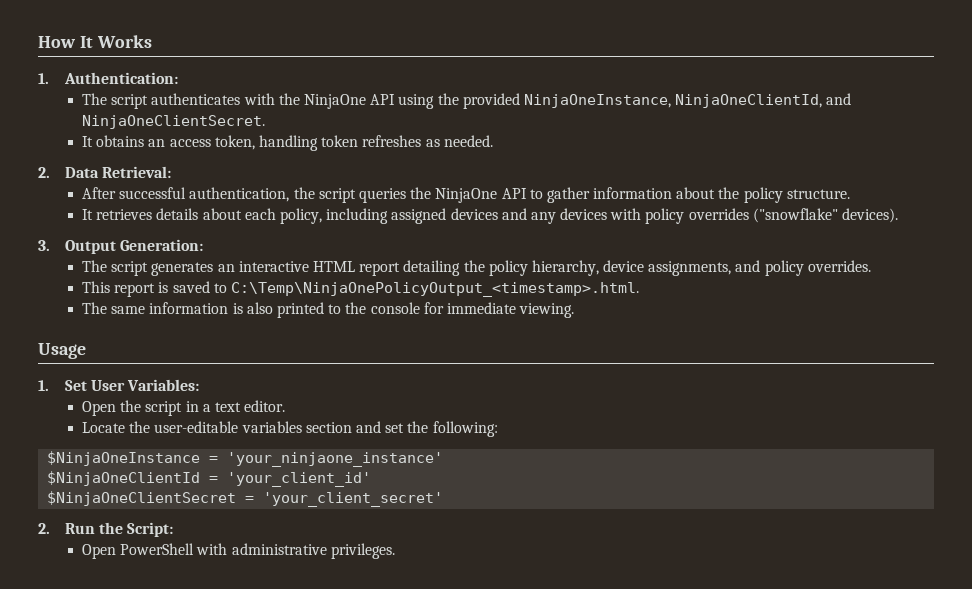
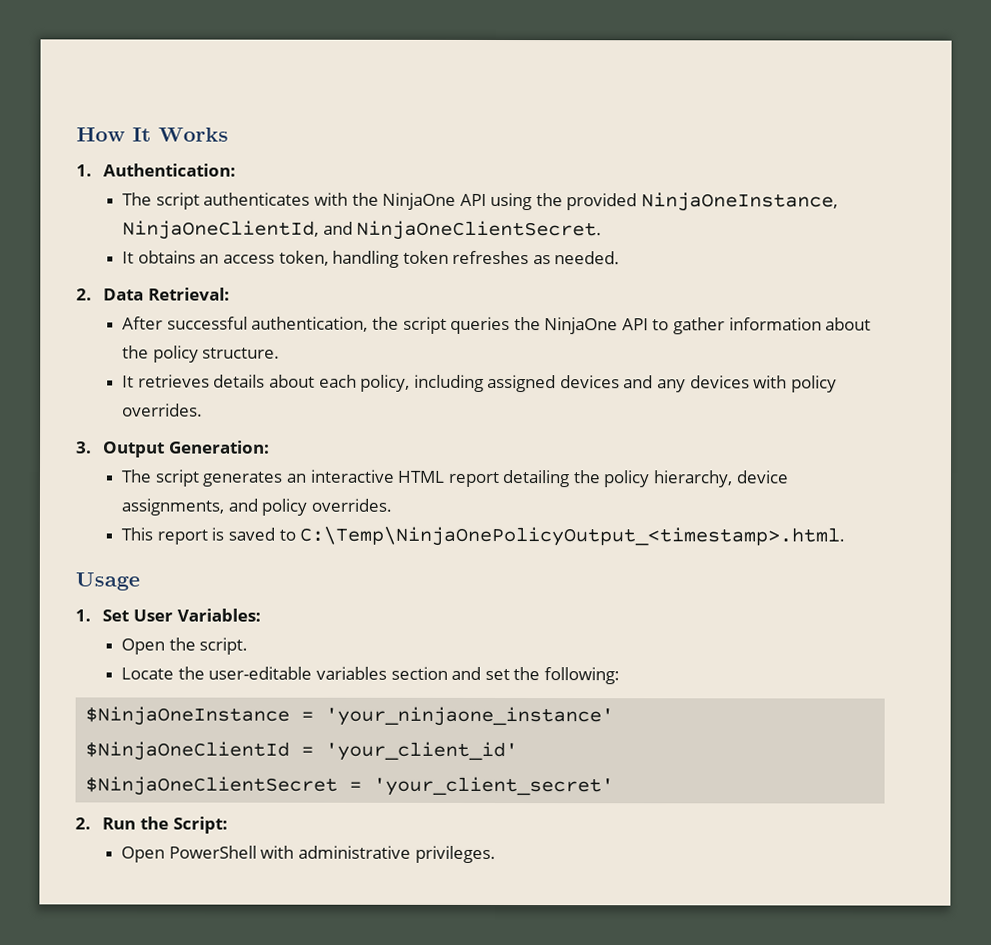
- It retrieves details about each policy, including assigned devices and any devices with policy overrides ("snowflake" devices).
+ It retrieves details about each policy, including assigned devices and any devices with policy overrides.
- The same information is also printed to the console for immediate viewing.
- Open the script in a text editor.
+ Open the script.

